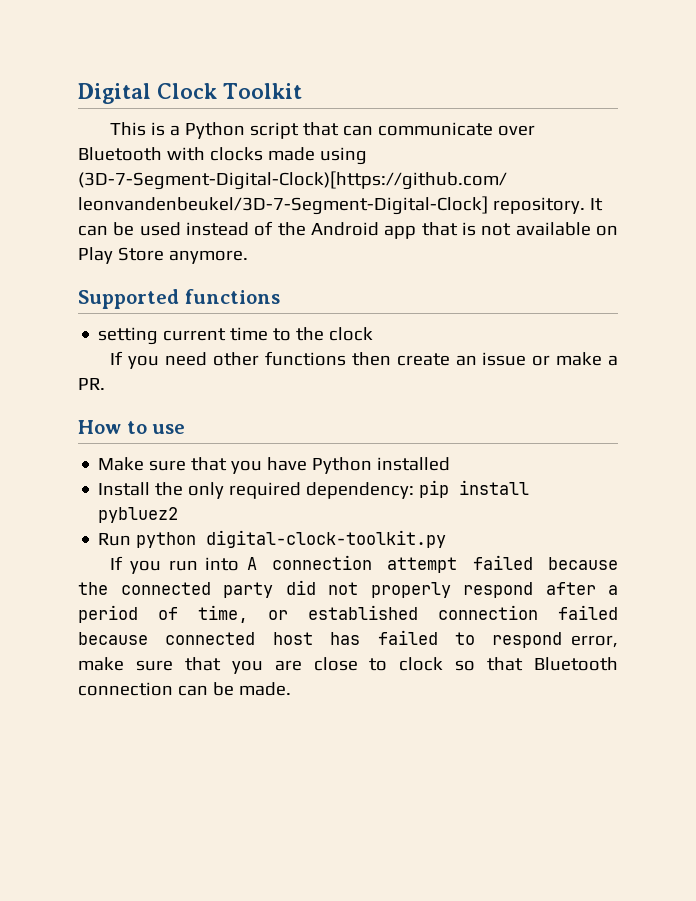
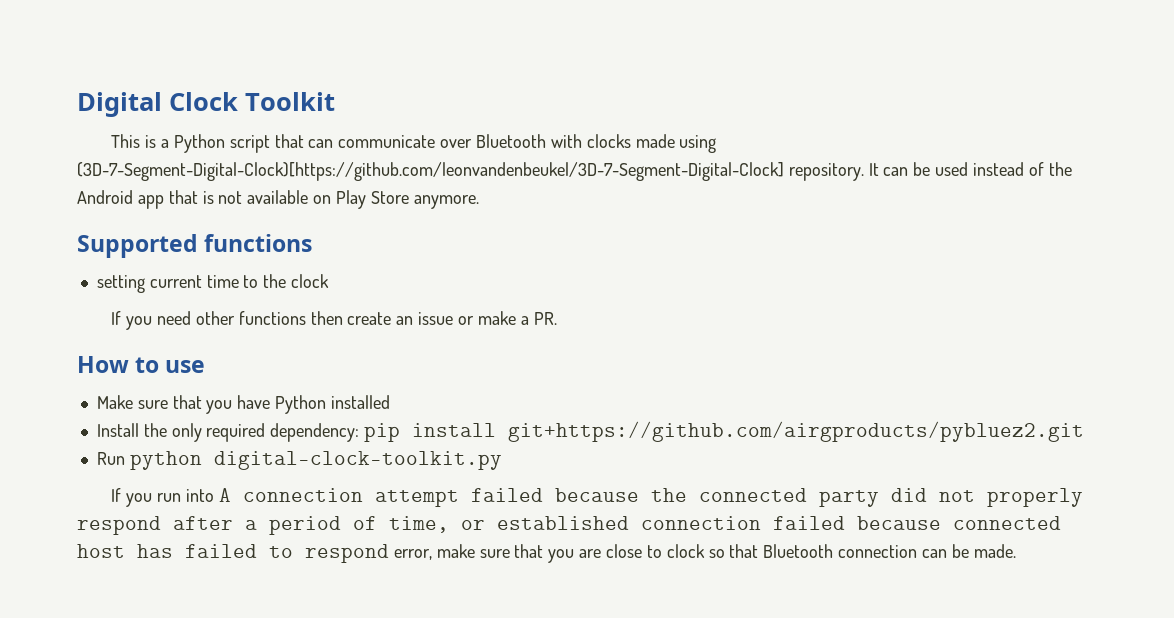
- Install the only required dependency: pip install pybluez2
+ Install the only required dependency: pip install git+https://github.com/airgproducts/pybluez2.git

